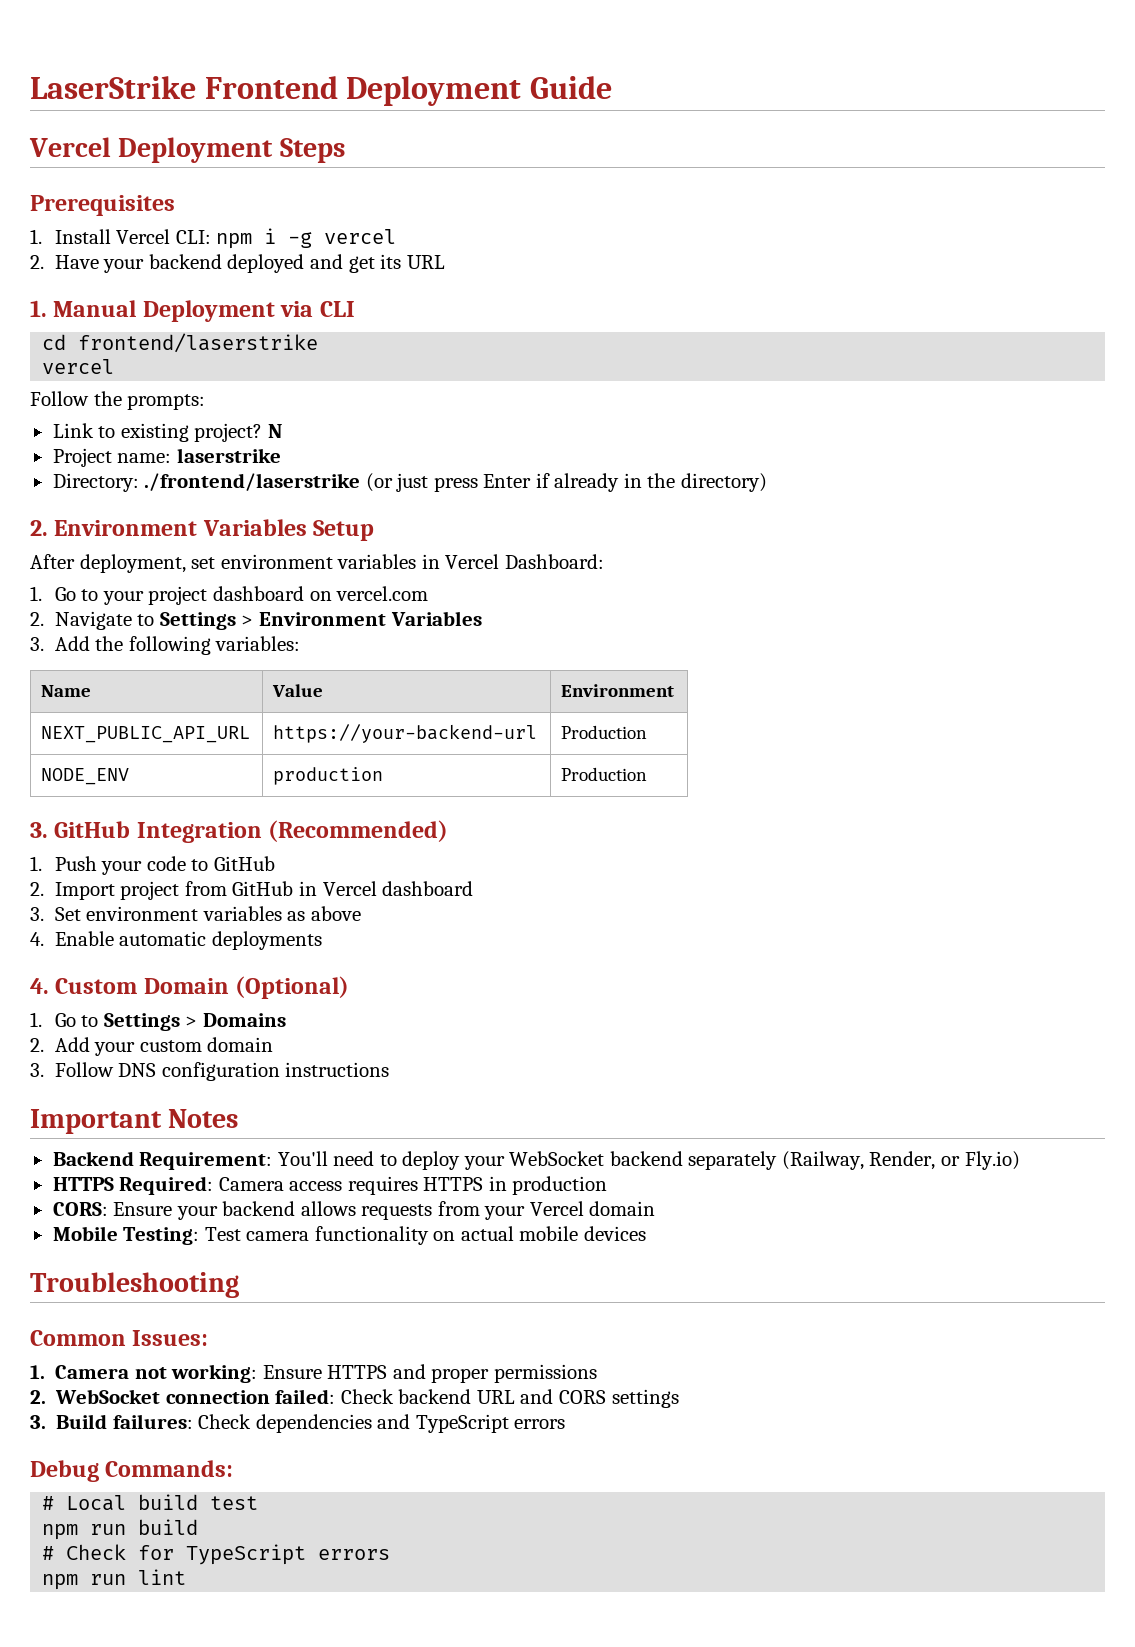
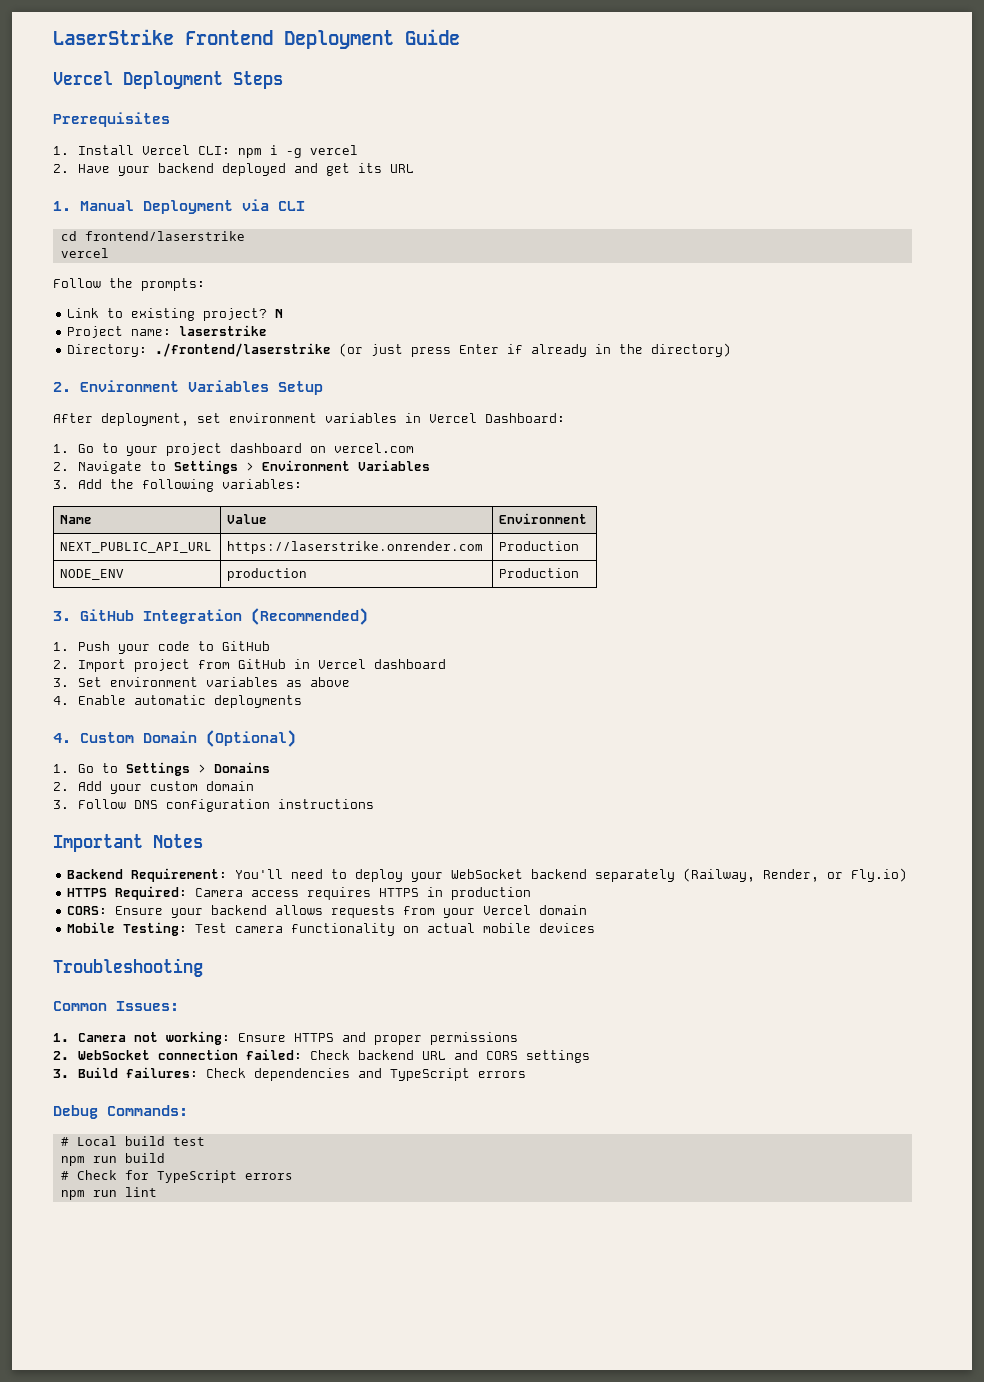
- NEXT_PUBLIC_API_URL | https://your-backend-url | Production
+ NEXT_PUBLIC_API_URL | https://laserstrike.onrender.com | Production

